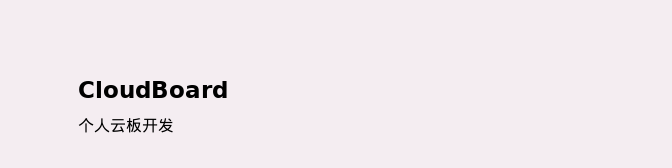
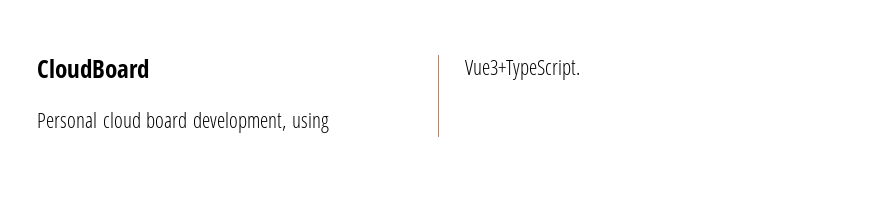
- 个人云板开发
+ Personal cloud board development, using Vue3+TypeScript.

